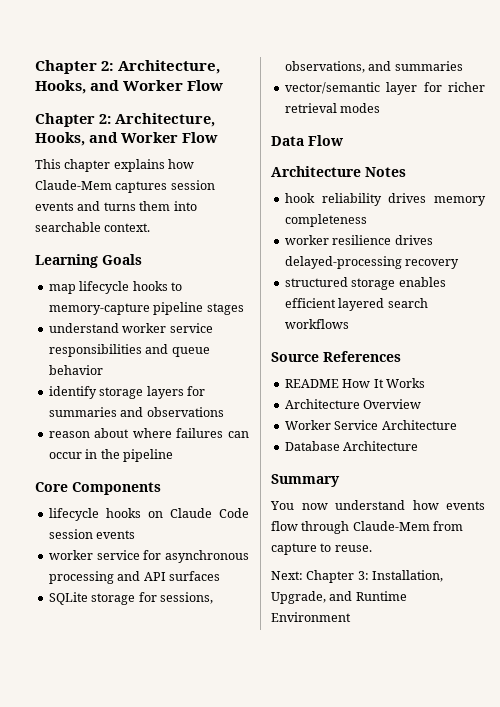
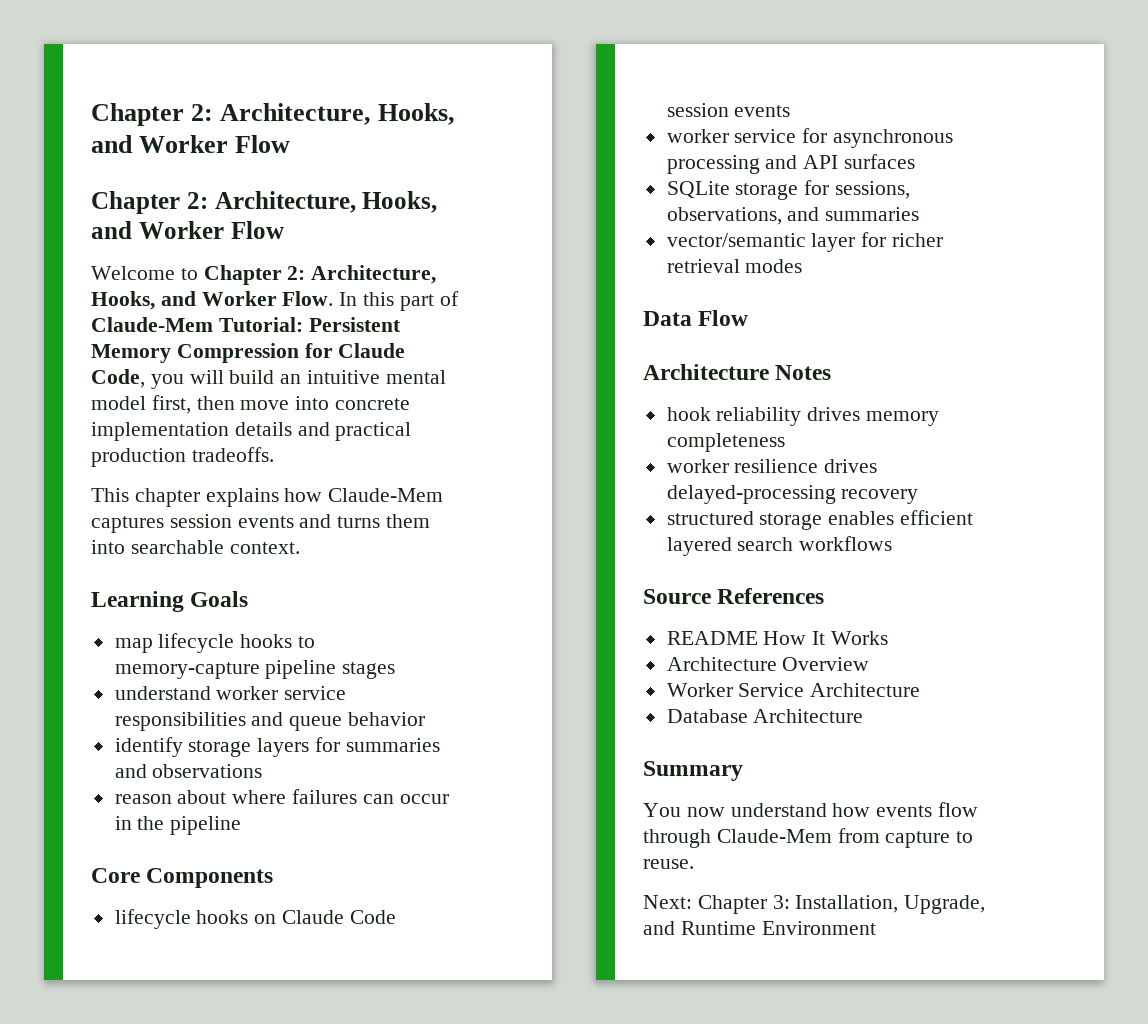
+ Welcome to Chapter 2: Architecture, Hooks, and Worker Flow. In this part of Claude-Mem Tutorial: Persistent Memory Compression for Claude Code, you will build an intuitive mental model first, then move into concrete implementation details and practical production tradeoffs.

